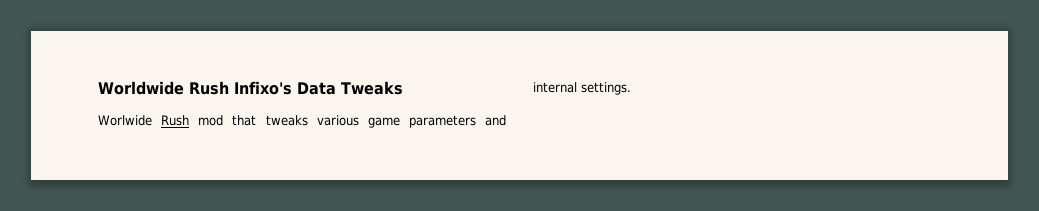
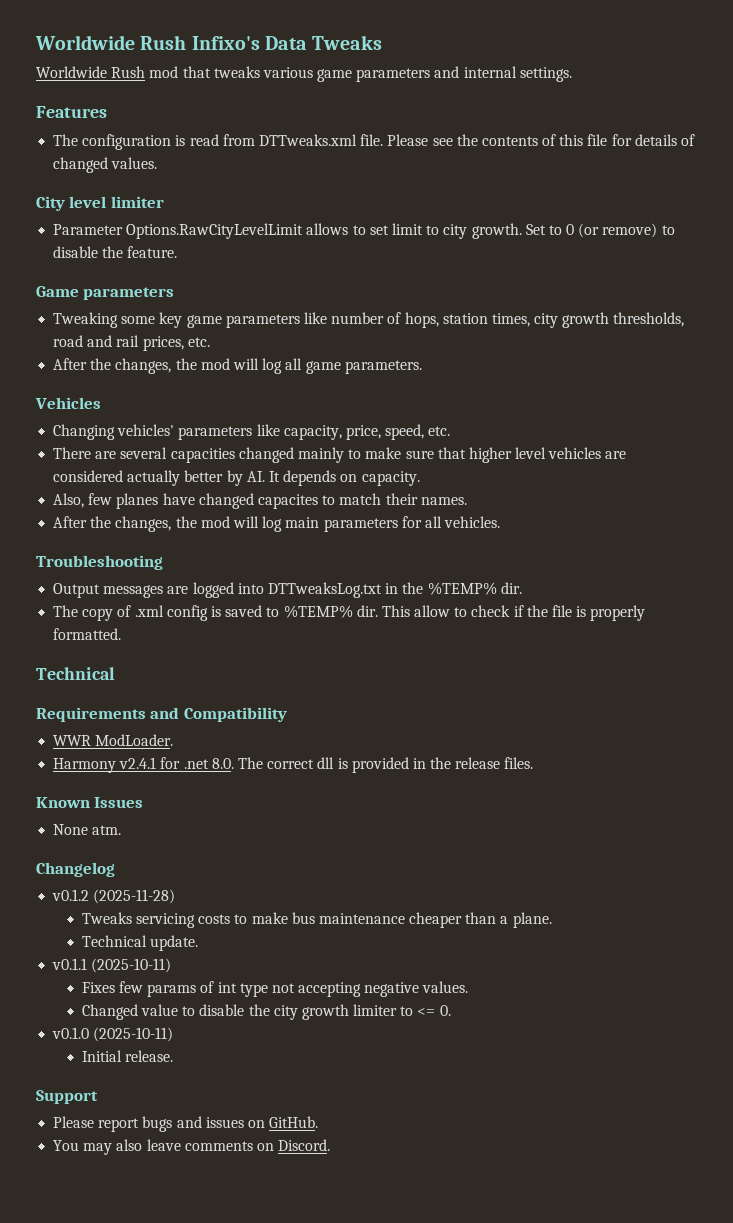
- Worlwide Rush mod that tweaks various game parameters and internal settings.
+ Worldwide Rush mod that tweaks various game parameters and internal settings.
+ Features
+ The configuration is read from DTTweaks.xml file. Please see the contents of this file for details of changed values.
+ City level limiter
+ Parameter Options.RawCityLevelLimit allows to set limit to city growth. Set to 0 (or remove) to disable the feature.
+ Game parameters
+ Tweaking some key game parameters like number of hops, station times, city growth thresholds, road and rail prices, etc.
+ After the changes, the mod will log all game parameters.
+ Vehicles
+ Changing vehicles' parameters like capacity, price, speed, etc.
+ There are several capacities changed mainly to make sure that higher level vehicles are considered actually better by AI. It depends on capacity.
+ Also, few planes have changed capacites to match their names.
+ After the changes, the mod will log main parameters for all vehicles.
+ Troubleshooting
+ Output messages are logged into DTTweaksLog.txt in the %TEMP% dir.
+ The copy of .xml config is saved to %TEMP% dir. This allow to check if the file is properly formatted.
+ Technical
+ Requirements and Compatibility
+ WWR ModLoader.
+ Harmony v2.4.1 for .net 8.0. The correct dll is provided in the release files.
+ Known Issues
+ None atm.
+ Changelog
+ v0.1.2 (2025-11-28)
+ Tweaks servicing costs to make bus maintenance cheaper than a plane.
+ Technical update.
+ v0.1.1 (2025-10-11)
+ Fixes few params of int type not accepting negative values.
+ Changed value to disable the city growth limiter to <= 0.
+ v0.1.0 (2025-10-11)
+ Initial release.
+ Support
+ Please report bugs and issues on GitHub.
+ You may also leave comments on Discord.

